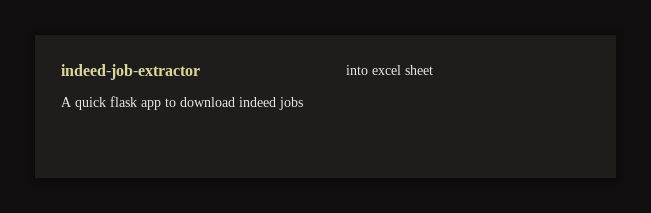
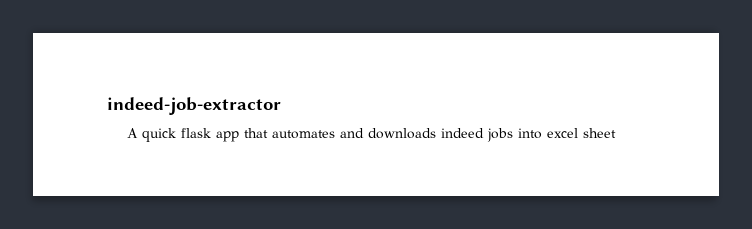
- A quick flask app to download indeed jobs into excel sheet
+ A quick flask app that automates and downloads indeed jobs into excel sheet

